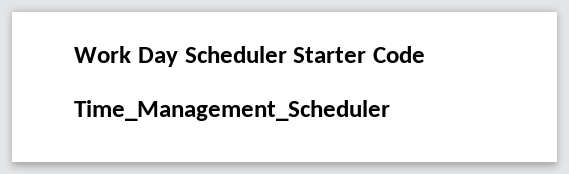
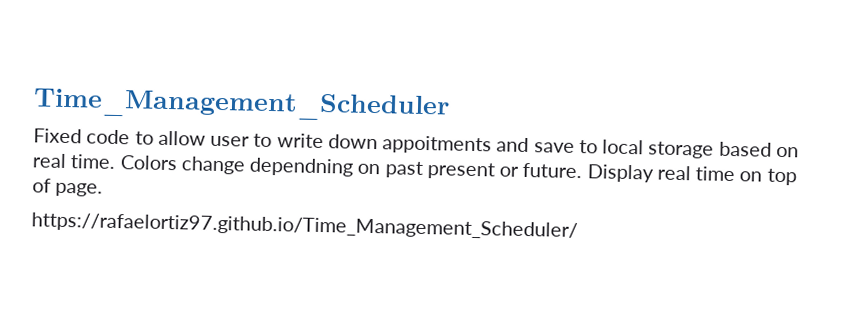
- Work Day Scheduler Starter Code
  Time_Management_Scheduler
+ Fixed code to allow user to write down appoitments and save to local storage based on real time. Colors change dependning on past present or future. Display real time on top of page.
+ https://rafaelortiz97.github.io/Time_Management_Scheduler/

